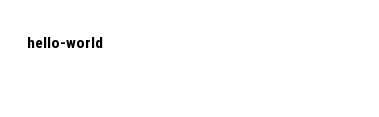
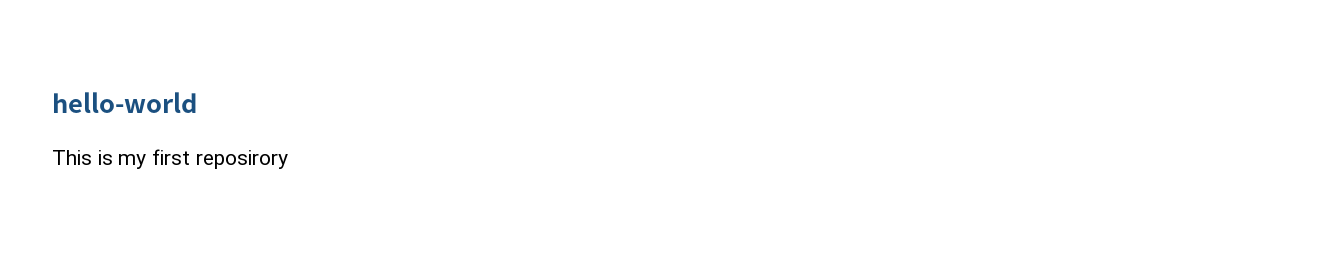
+ This is my first reposirory

